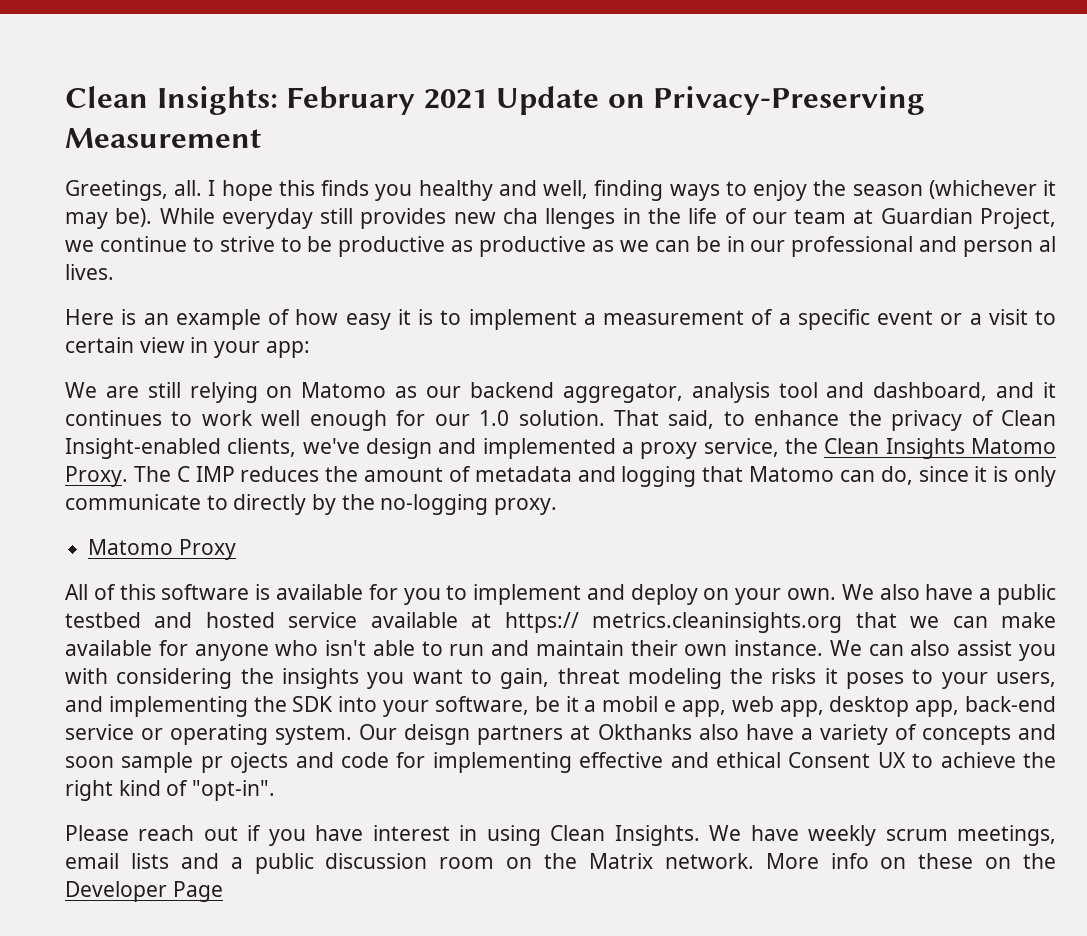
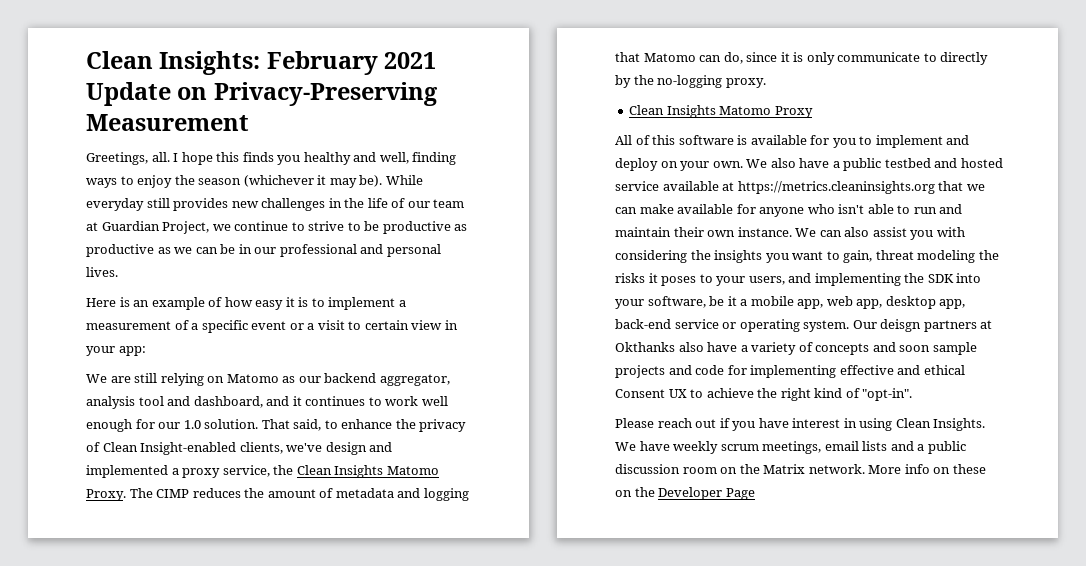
- While everyday still provides new cha llenges in the life of our team at Guardian Project, we continue to strive to be productive as productive as we can be in our professional and person al lives.
+ While everyday still provides new challenges in the life of our team at Guardian Project, we continue to strive to be productive as productive as we can be in our professional and personal lives.
- The C IMP reduces the amount of metadata and logging that Matomo can do, since it is only communicate to directly by the no-logging proxy.
+ The CIMP reduces the amount of metadata and logging that Matomo can do, since it is only communicate to directly by the no-logging proxy.
- Matomo Proxy
+ Clean Insights Matomo Proxy
- We also have a public testbed and hosted service available at https:// metrics.cleaninsights.org that we can make available for anyone who isn't able to run and maintain their own instance.
+ We also have a public testbed and hosted service available at https://metrics.cleaninsights.org that we can make available for anyone who isn't able to run and maintain their own instance.
- We can also assist you with considering the insights you want to gain, threat modeling the risks it poses to your users, and implementing the SDK into your software, be it a mobil e app, web app, desktop app, back-end service or operating system.
+ We can also assist you with considering the insights you want to gain, threat modeling the risks it poses to your users, and implementing the SDK into your software, be it a mobile app, web app, desktop app, back-end service or operating system.
- Our deisgn partners at Okthanks also have a variety of concepts and soon sample pr ojects and code for implementing effective and ethical Consent UX to achieve the right kind of "opt-in".
+ Our deisgn partners at Okthanks also have a variety of concepts and soon sample projects and code for implementing effective and ethical Consent UX to achieve the right kind of "opt-in".

